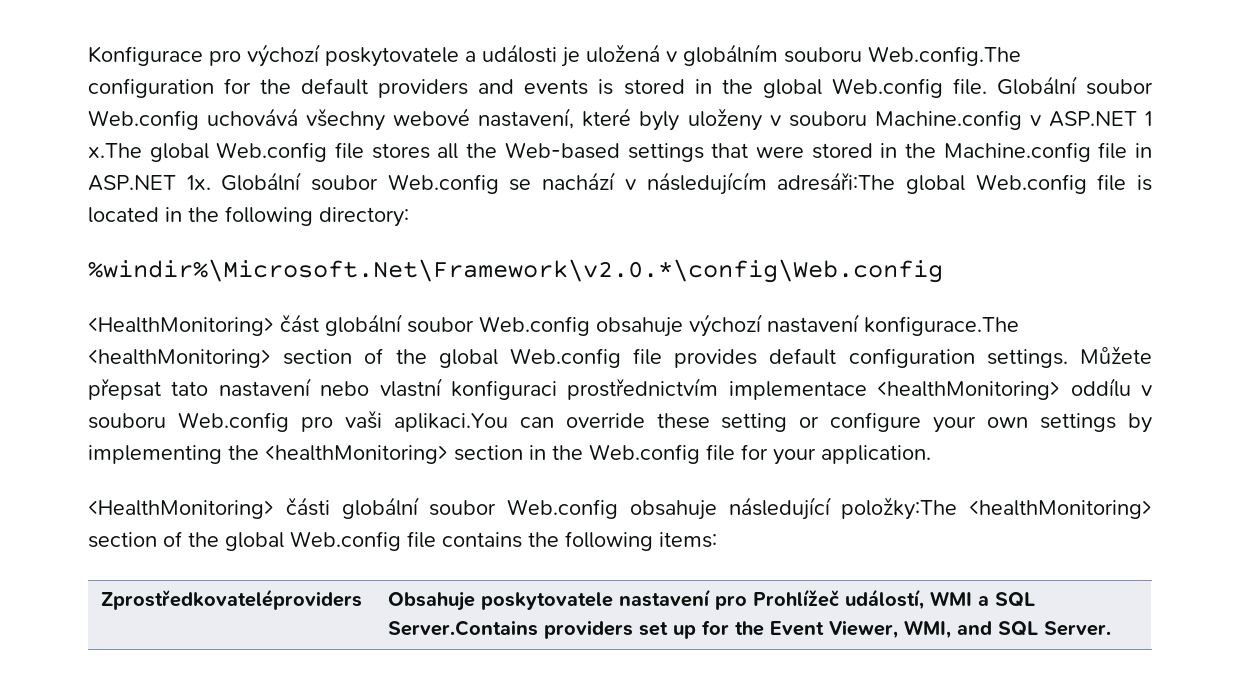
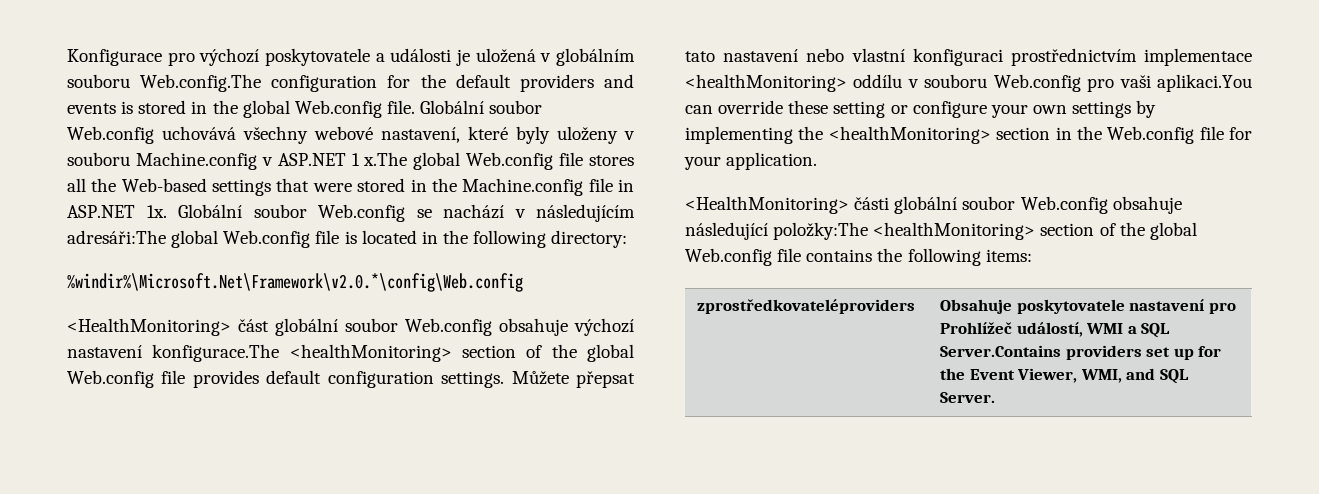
- Zprostředkovateléproviders | Obsahuje poskytovatele nastavení pro Prohlížeč událostí, WMI a SQL Server.Contains providers set up for the Event Viewer, WMI, and SQL Server.
+ zprostředkovateléproviders | Obsahuje poskytovatele nastavení pro Prohlížeč událostí, WMI a SQL Server.Contains providers set up for the Event Viewer, WMI, and SQL Server.

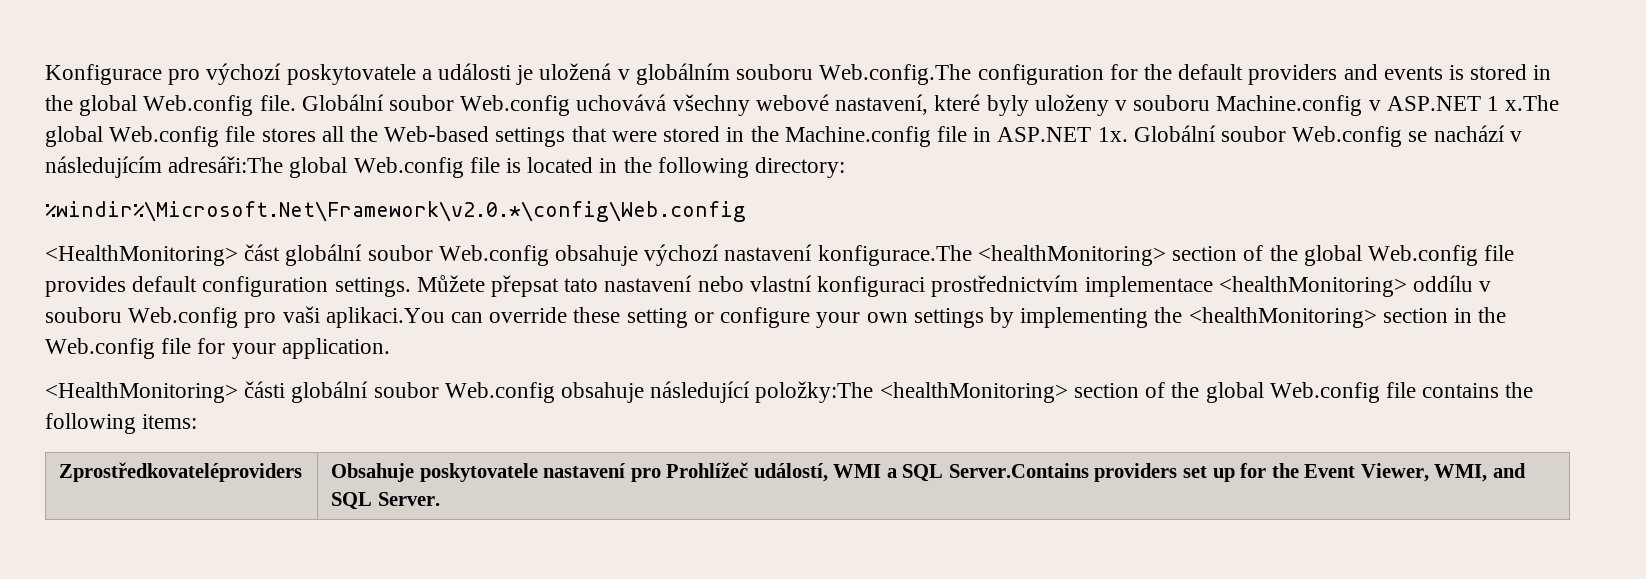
- zprostředkovateléproviders | Obsahuje poskytovatele nastavení pro Prohlížeč událostí, WMI a SQL Server.Contains providers set up for the Event Viewer, WMI, and SQL Server.
+ Zprostředkovateléproviders | Obsahuje poskytovatele nastavení pro Prohlížeč událostí, WMI a SQL Server.Contains providers set up for the Event Viewer, WMI, and SQL Server.

